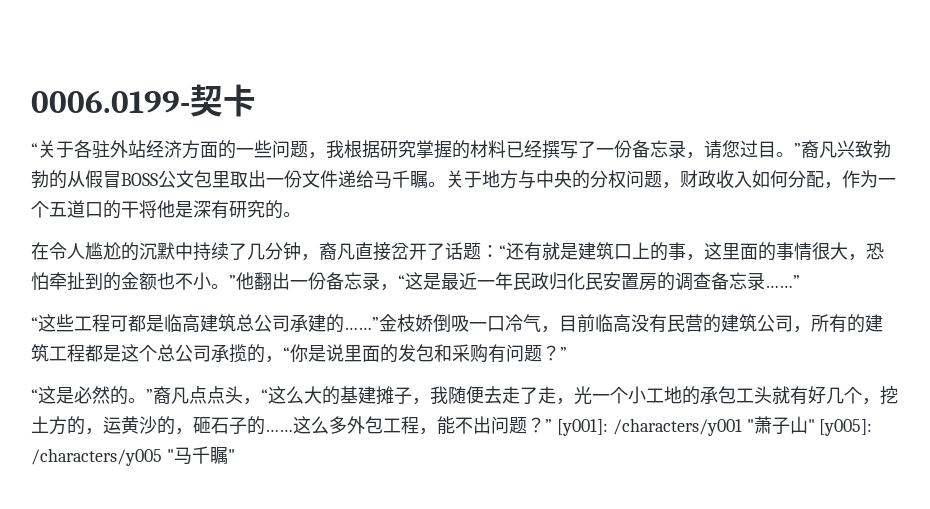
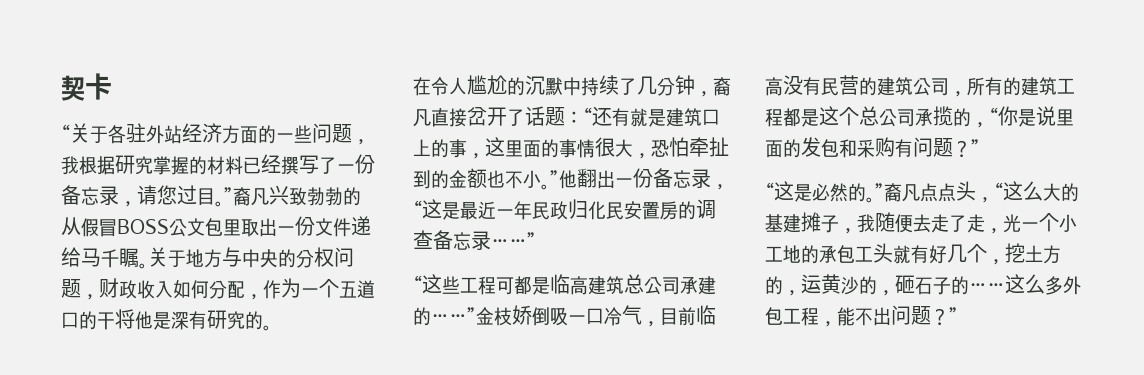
- 0006.0199-契卡
+ 契卡
- 这么多外包工程，能不出问题？” [y001]: /characters/y001 "萧子山" [y005]: /characters/y005 "马千瞩"
+ 这么多外包工程，能不出问题？”

